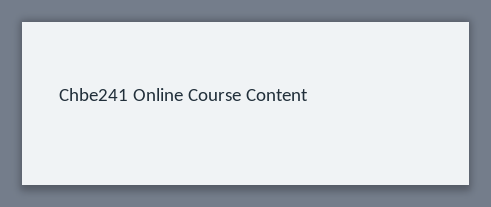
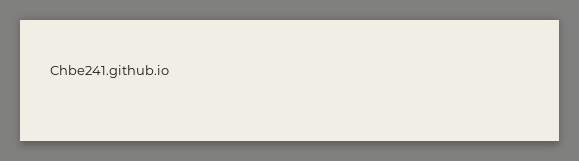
- Chbe241 Online Course Content
+ Chbe241.github.io

